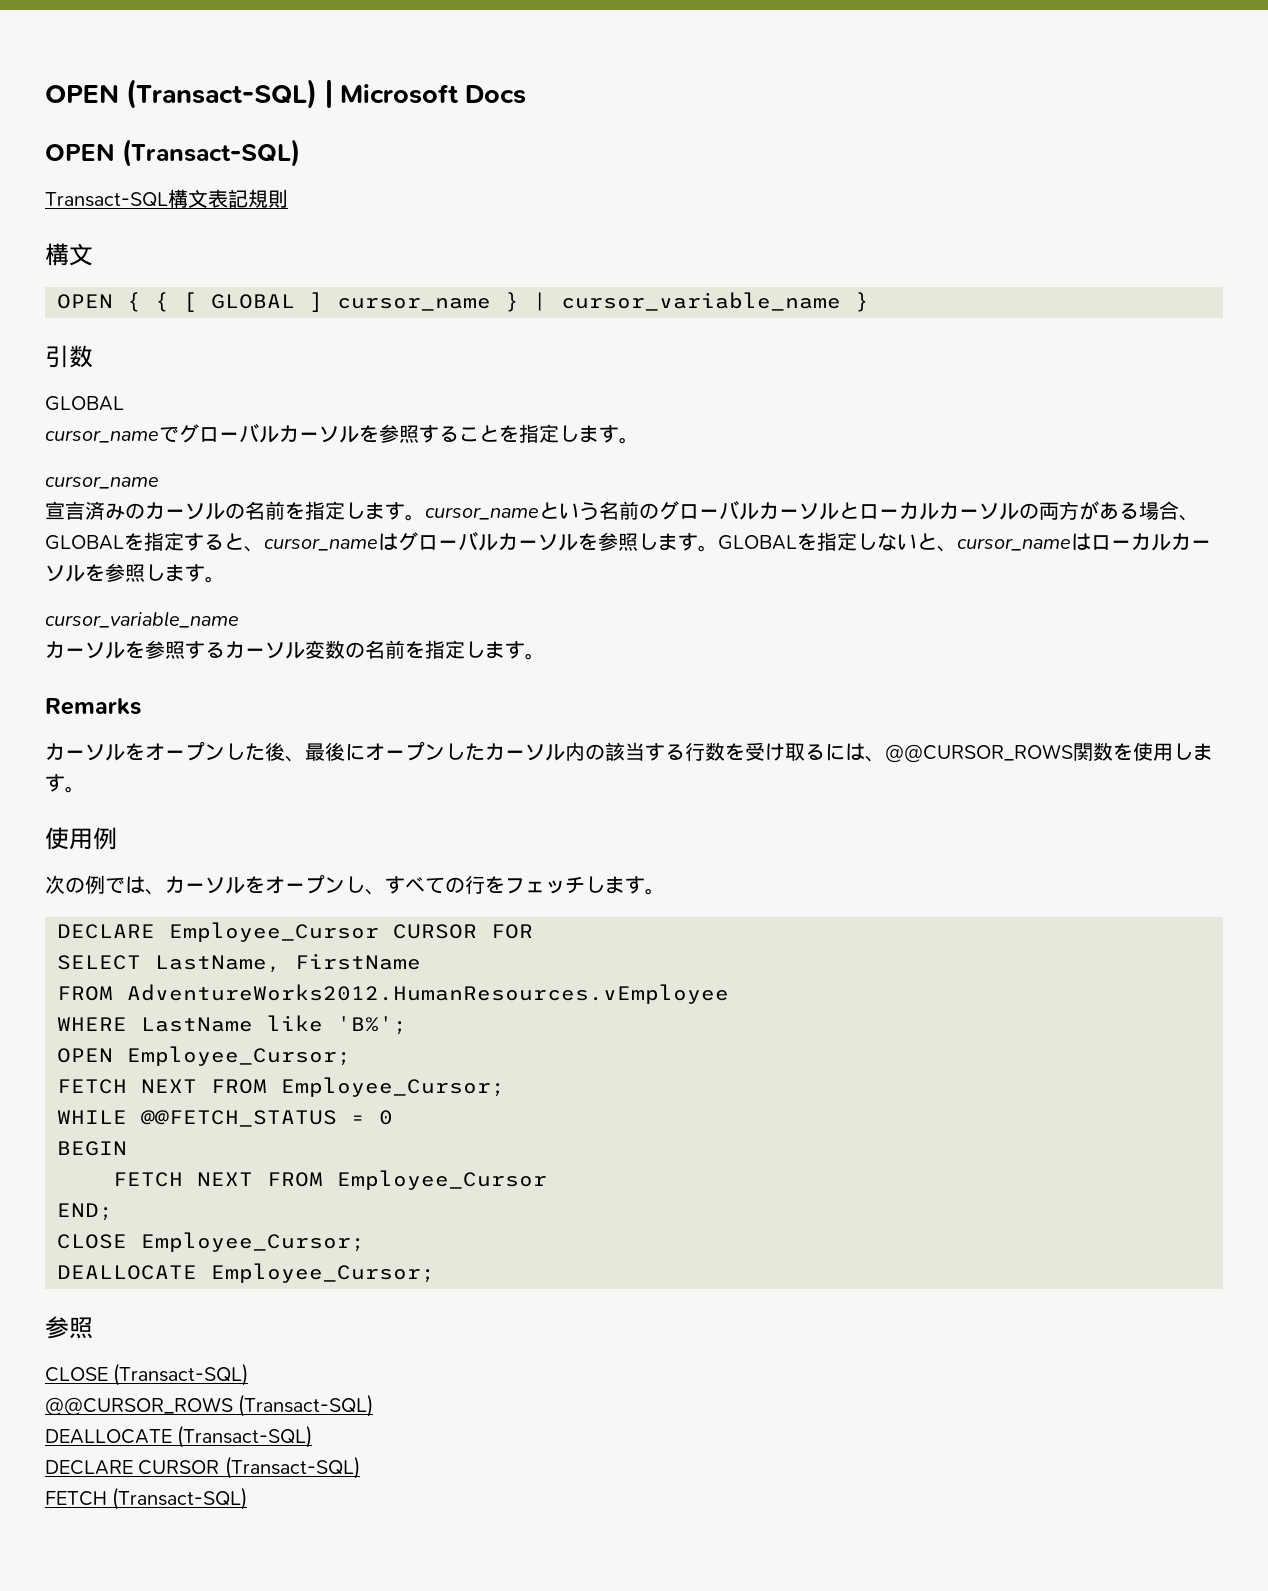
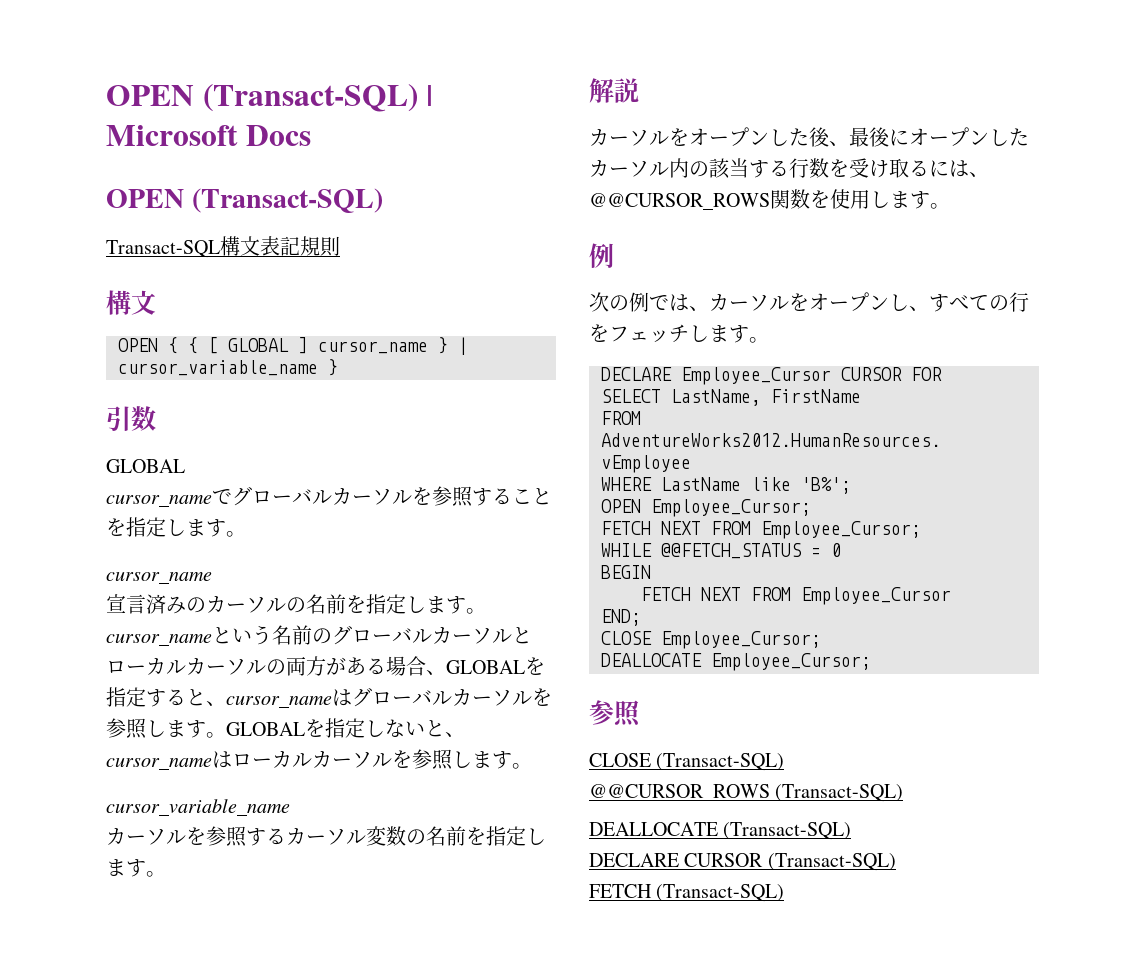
- Remarks
+ 解説
  カーソルをオープンした後、最後にオープンしたカーソル内の該当する行数を受け取るには、@@CURSOR_ROWS関数を使用します。
- 使用例
+ 例

